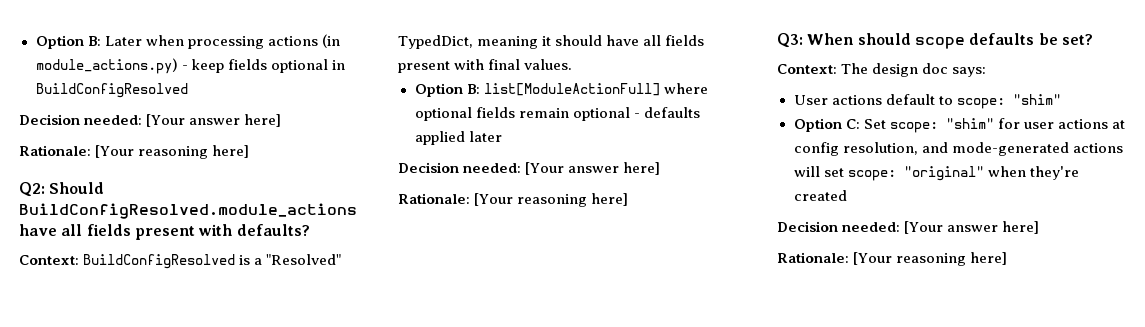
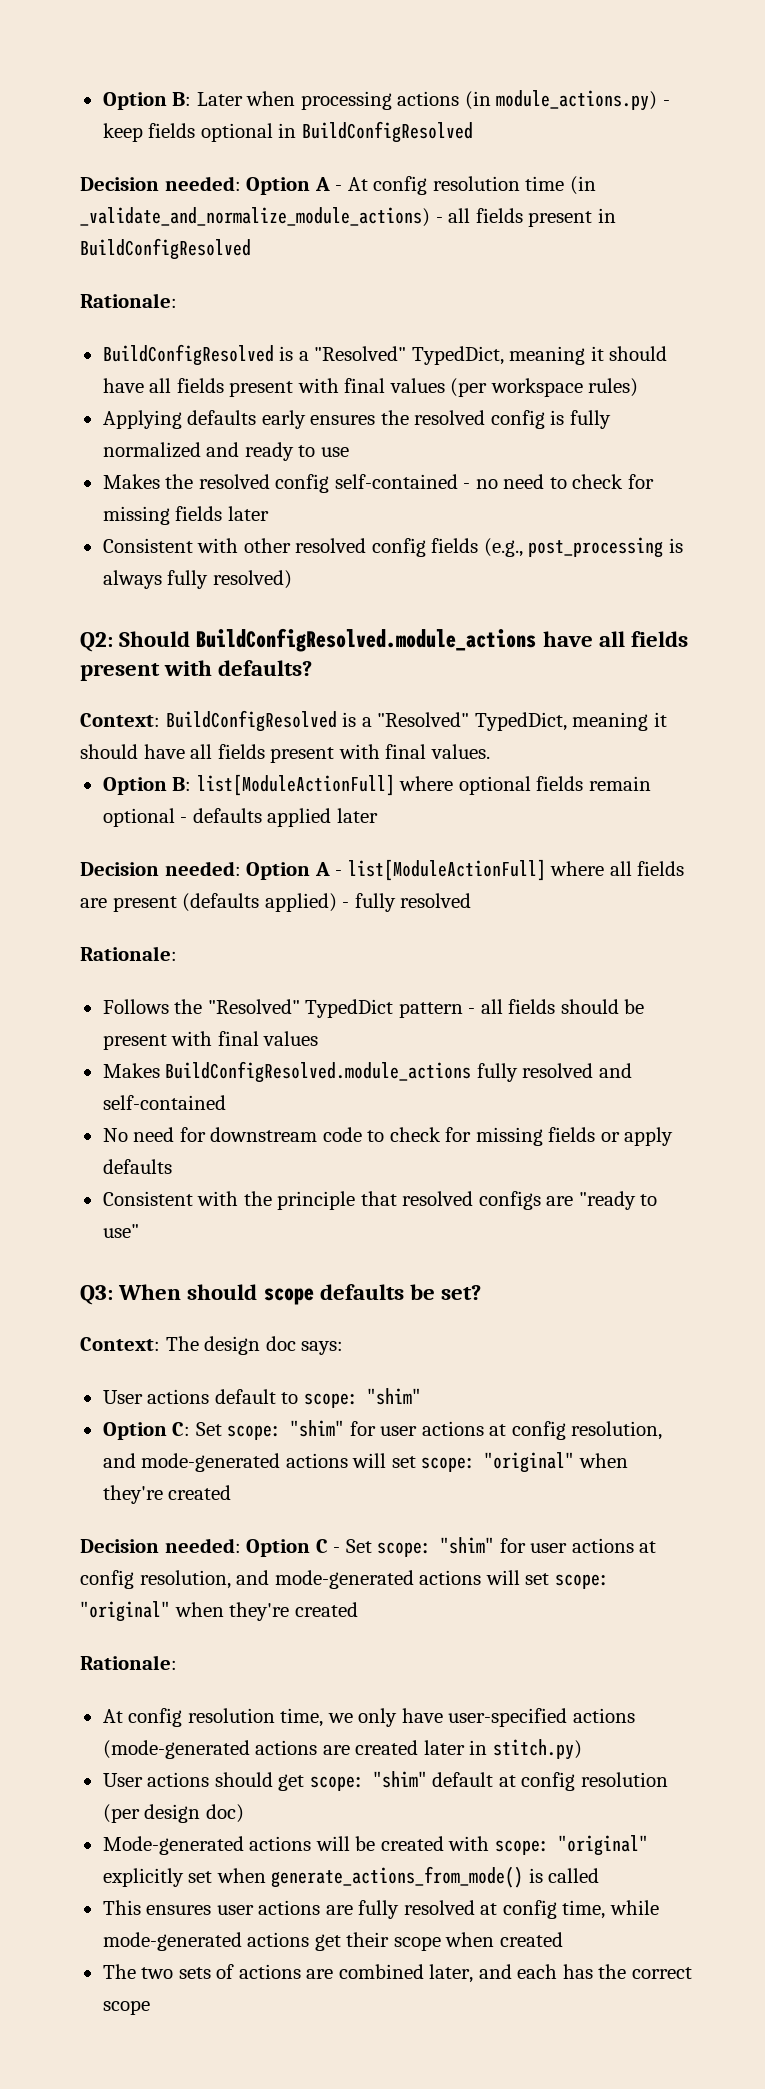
  Option B: Later when processing actions (in module_actions.py) - keep fields optional in BuildConfigResolved
- Decision needed: [Your answer here]
- Rationale: [Your reasoning here]
+ Decision needed: Option A - At config resolution time (in _validate_and_normalize_module_actions) - all fields present in BuildConfigResolved
+ Rationale:
+ BuildConfigResolved is a "Resolved" TypedDict, meaning it should have all fields present with final values (per workspace rules)
+ Applying defaults early ensures the resolved config is fully normalized and ready to use
+ Makes the resolved config self-contained - no need to check for missing fields later
+ Consistent with other resolved config fields (e.g., post_processing is always fully resolved)
  Option B: list[ModuleActionFull] where optional fields remain optional - defaults applied later
- Decision needed: [Your answer here]
- Rationale: [Your reasoning here]
+ Decision needed: Option A - list[ModuleActionFull] where all fields are present (defaults applied) - fully resolved
+ Rationale:
+ Follows the "Resolved" TypedDict pattern - all fields should be present with final values
+ Makes BuildConfigResolved.module_actions fully resolved and self-contained
+ No need for downstream code to check for missing fields or apply defaults
+ Consistent with the principle that resolved configs are "ready to use"
  Option C: Set scope: "shim" for user actions at config resolution, and mode-generated actions will set scope: "original" when they're created
- Decision needed: [Your answer here]
- Rationale: [Your reasoning here]
+ Decision needed: Option C - Set scope: "shim" for user actions at config resolution, and mode-generated actions will set scope: "original" when they're created
+ Rationale:
+ At config resolution time, we only have user-specified actions (mode-generated actions are created later in stitch.py)
+ User actions should get scope: "shim" default at config resolution (per design doc)
+ Mode-generated actions will be created with scope: "original" explicitly set when generate_actions_from_mode() is called
+ This ensures user actions are fully resolved at config time, while mode-generated actions get their scope when created
+ The two sets of actions are combined later, and each has the correct scope

